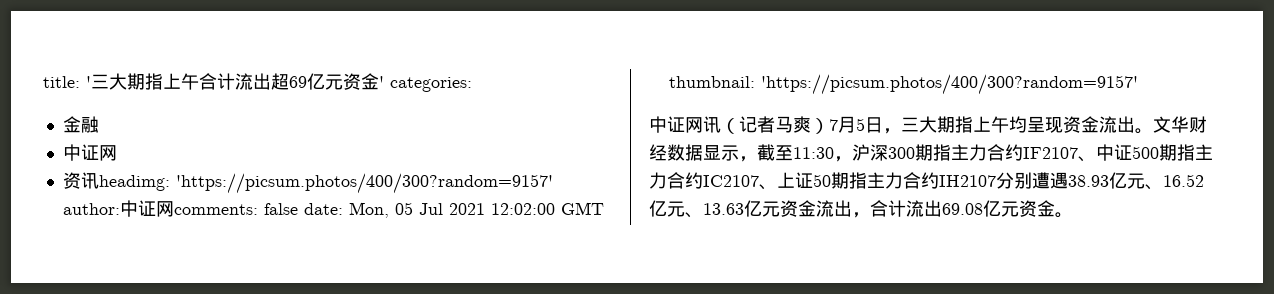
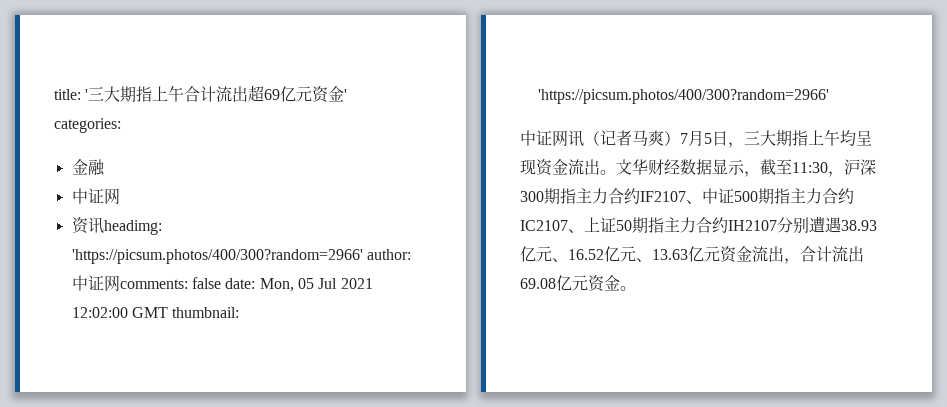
- 资讯headimg: 'https://picsum.photos/400/300?random=9157' author:中证网comments: false date: Mon, 05 Jul 2021 12:02:00 GMT thumbnail: 'https://picsum.photos/400/300?random=9157'
+ 资讯headimg: 'https://picsum.photos/400/300?random=2966' author:中证网comments: false date: Mon, 05 Jul 2021 12:02:00 GMT thumbnail: 'https://picsum.photos/400/300?random=2966'

